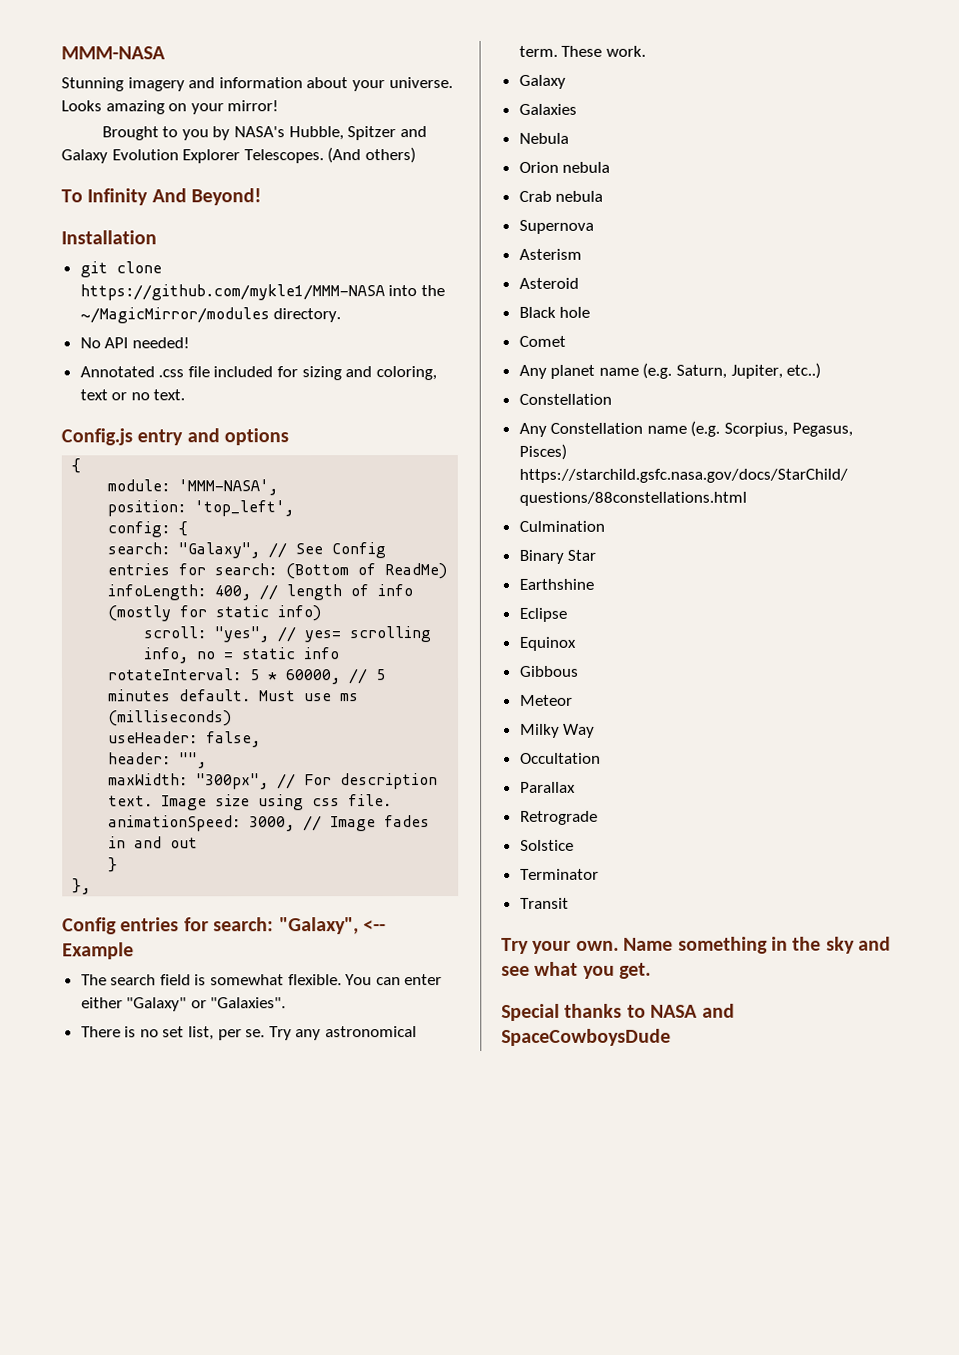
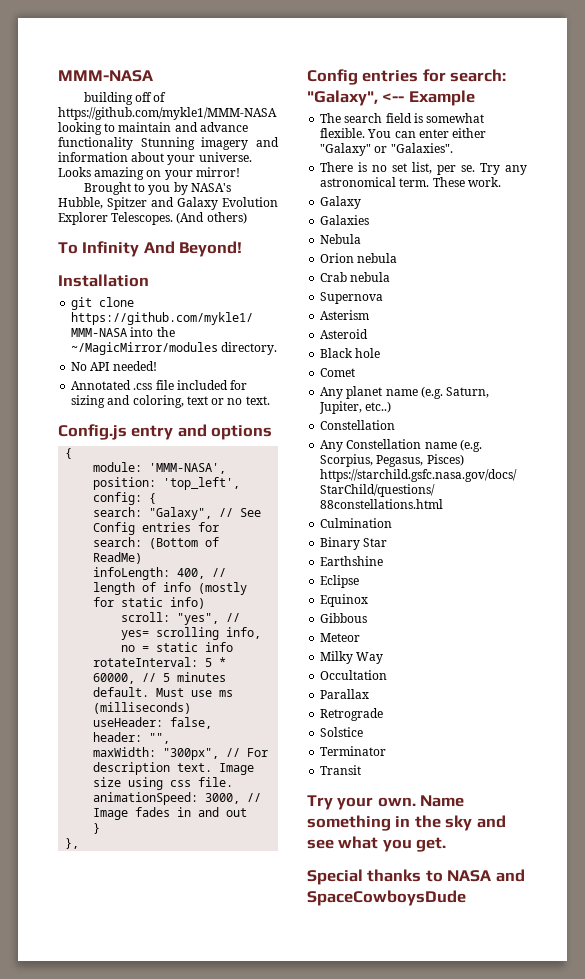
- Stunning imagery and information about your universe.
+ building off of https://github.com/mykle1/MMM-NASA looking to maintain and advance functionality Stunning imagery and information about your universe.

